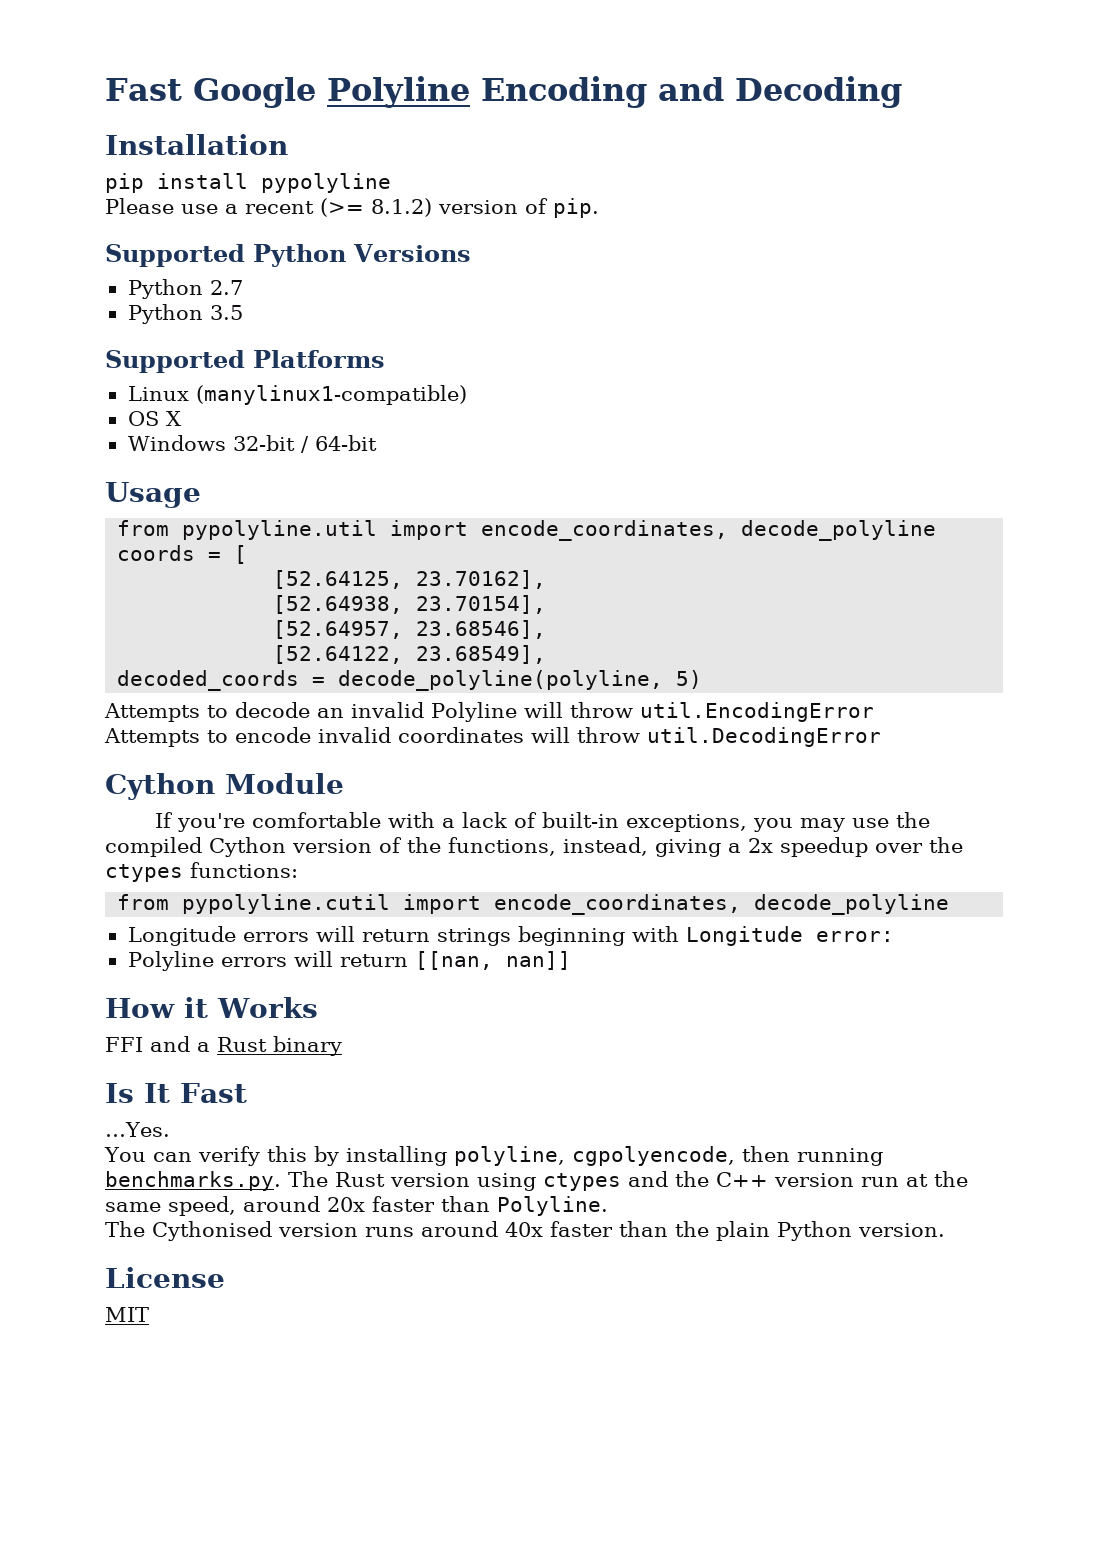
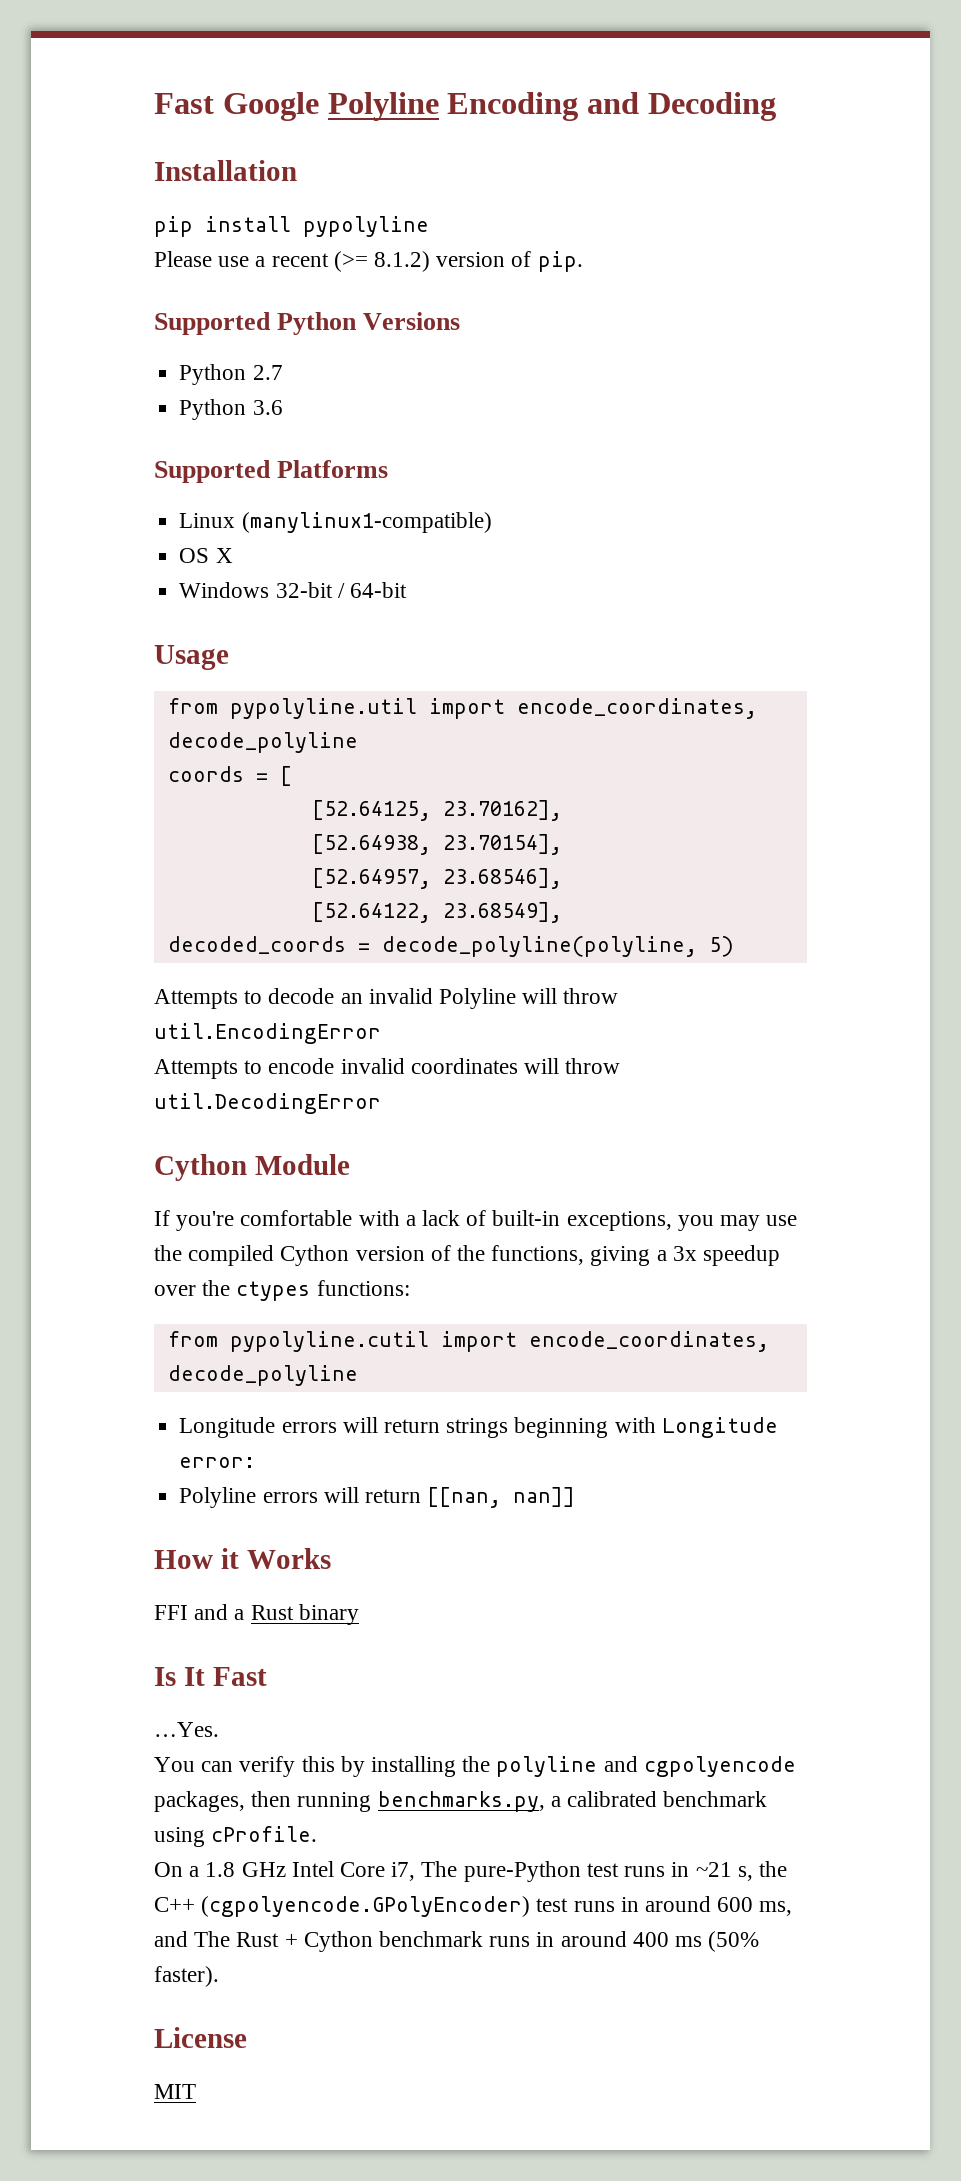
- Python 3.5
+ Python 3.6
- If you're comfortable with a lack of built-in exceptions, you may use the compiled Cython version of the functions, instead, giving a 2x speedup over the ctypes functions:
+ If you're comfortable with a lack of built-in exceptions, you may use the compiled Cython version of the functions, giving a 3x speedup over the ctypes functions:
- You can verify this by installing polyline, cgpolyencode, then running benchmarks.py. The Rust version using ctypes and the C++ version run at the same speed, around 20x faster than Polyline.
- The Cythonised version runs around 40x faster than the plain Python version.
+ You can verify this by installing the polyline and cgpolyencode packages, then running benchmarks.py, a calibrated benchmark using cProfile.
+ On a 1.8 GHz Intel Core i7, The pure-Python test runs in ~21 s, the C++ (cgpolyencode.GPolyEncoder) test runs in around 600 ms, and The Rust + Cython benchmark runs in around 400 ms (50% faster).

